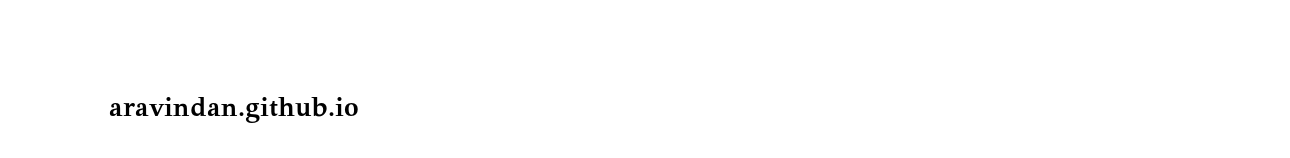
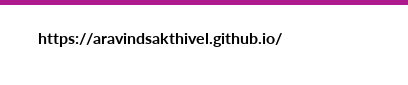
- aravindan.github.io
+ https://aravindsakthivel.github.io/

